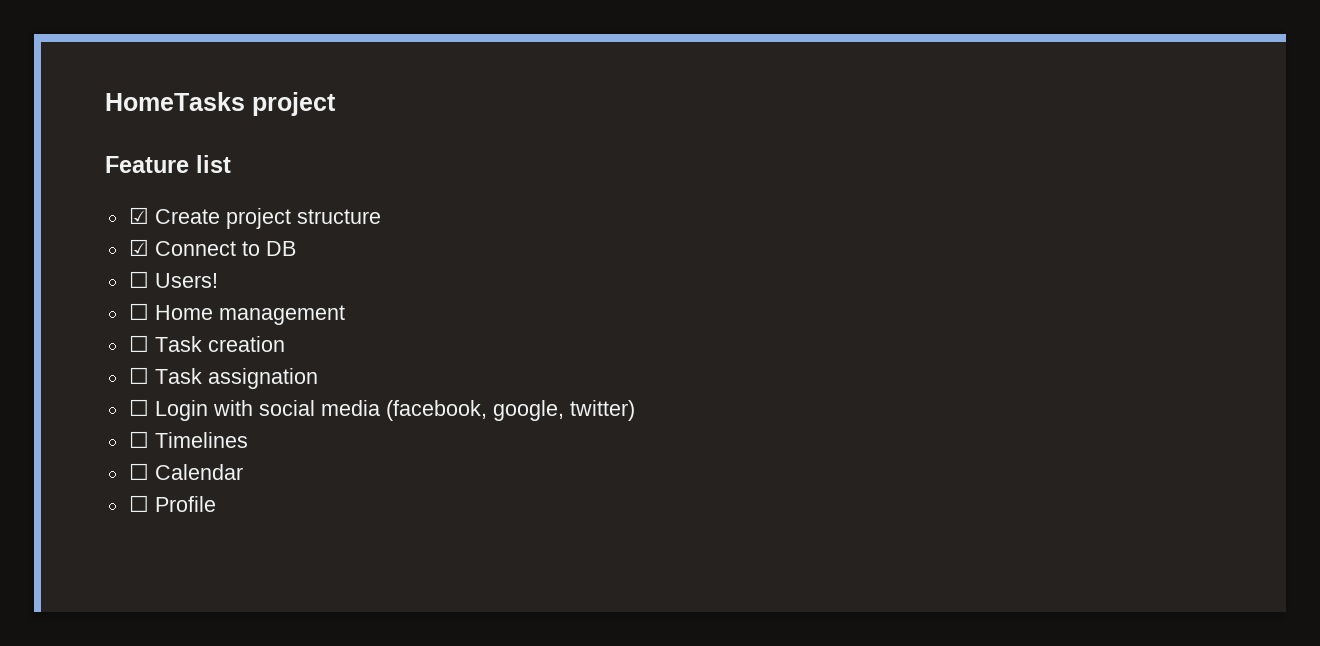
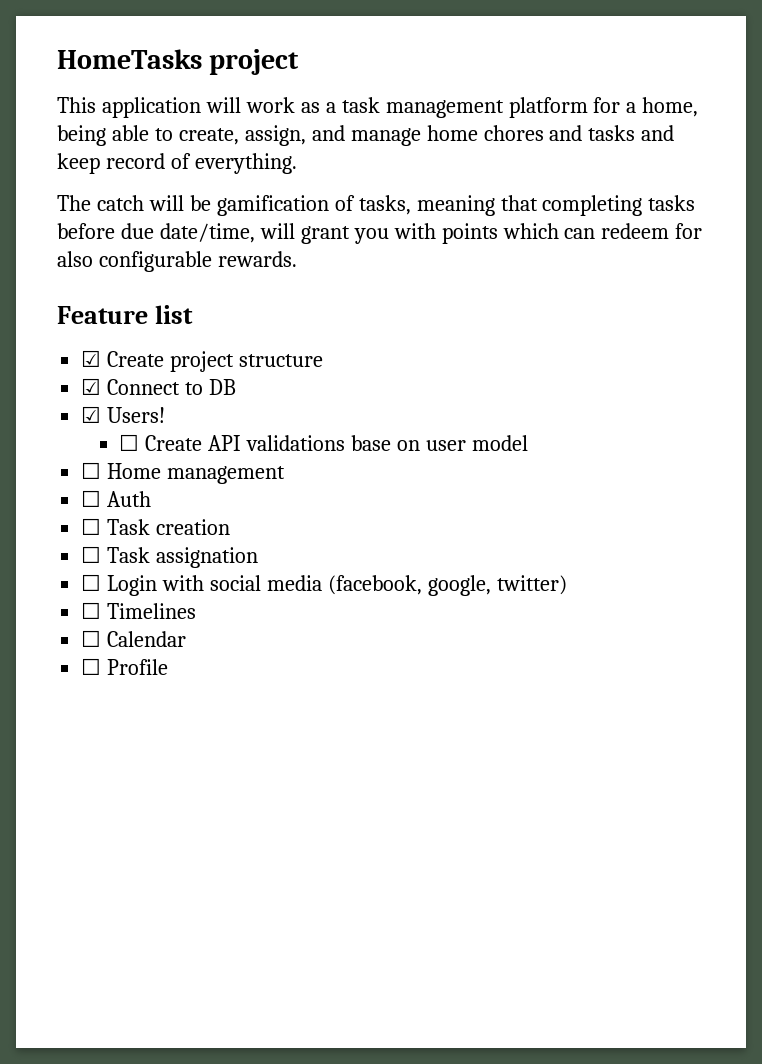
+ This application will work as a task management platform for a home, being able to create, assign, and manage home chores and tasks and keep record of everything.
+ The catch will be gamification of tasks, meaning that completing tasks before due date/time, will grant you with points which can redeem for also configurable rewards.
- ☐ Users!
+ ☑ Users!
+ ☐ Create API validations base on user model
+ ☐ Auth

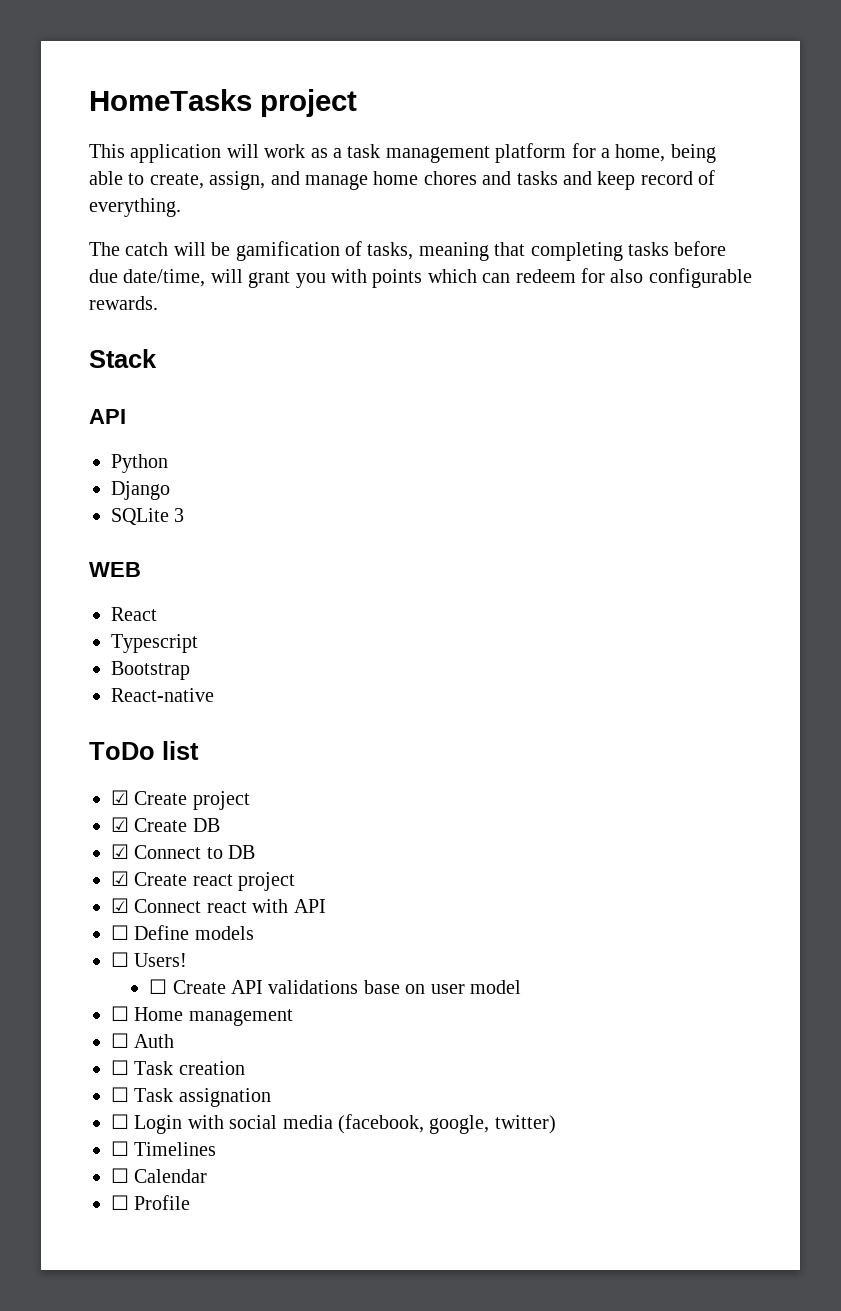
- Feature list
+ Stack
+ API
+ Python
+ Django
+ SQLite 3
+ WEB
+ React
+ Typescript
+ Bootstrap
+ React-native
+ ToDo list
- ☑ Create project structure
+ ☑ Create project
+ ☑ Create DB
- ☑ Users!
+ ☑ Create react project
+ ☑ Connect react with API
+ ☐ Define models
+ ☐ Users!

